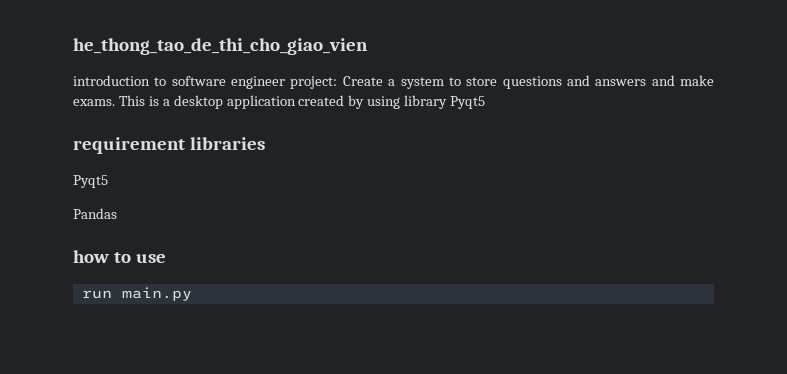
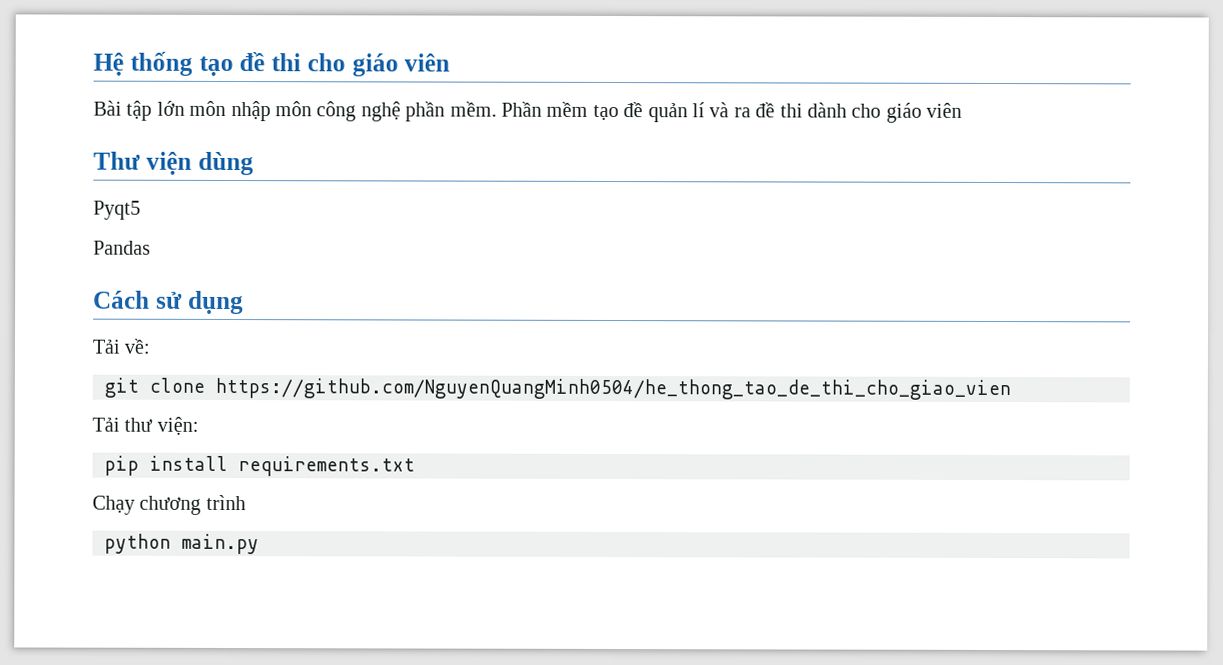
- he_thong_tao_de_thi_cho_giao_vien
- introduction to software engineer project: Create a system to store questions and answers and make exams. This is a desktop application created by using library Pyqt5
- requirement libraries
+ Hệ thống tạo đề thi cho giáo viên
+ Bài tập lớn môn nhập môn công nghệ phần mềm. Phần mềm tạo đề quản lí và ra đề thi dành cho giáo viên
+ Thư viện dùng
  Pyqt5
  Pandas
- how to use
- run main.py
+ Cách sử dụng
+ Tải về:
+ git clone https://github.com/NguyenQuangMinh0504/he_thong_tao_de_thi_cho_giao_vien
+ Tải thư viện:
+ pip install requirements.txt
+ Chạy chương trình
+ python main.py

